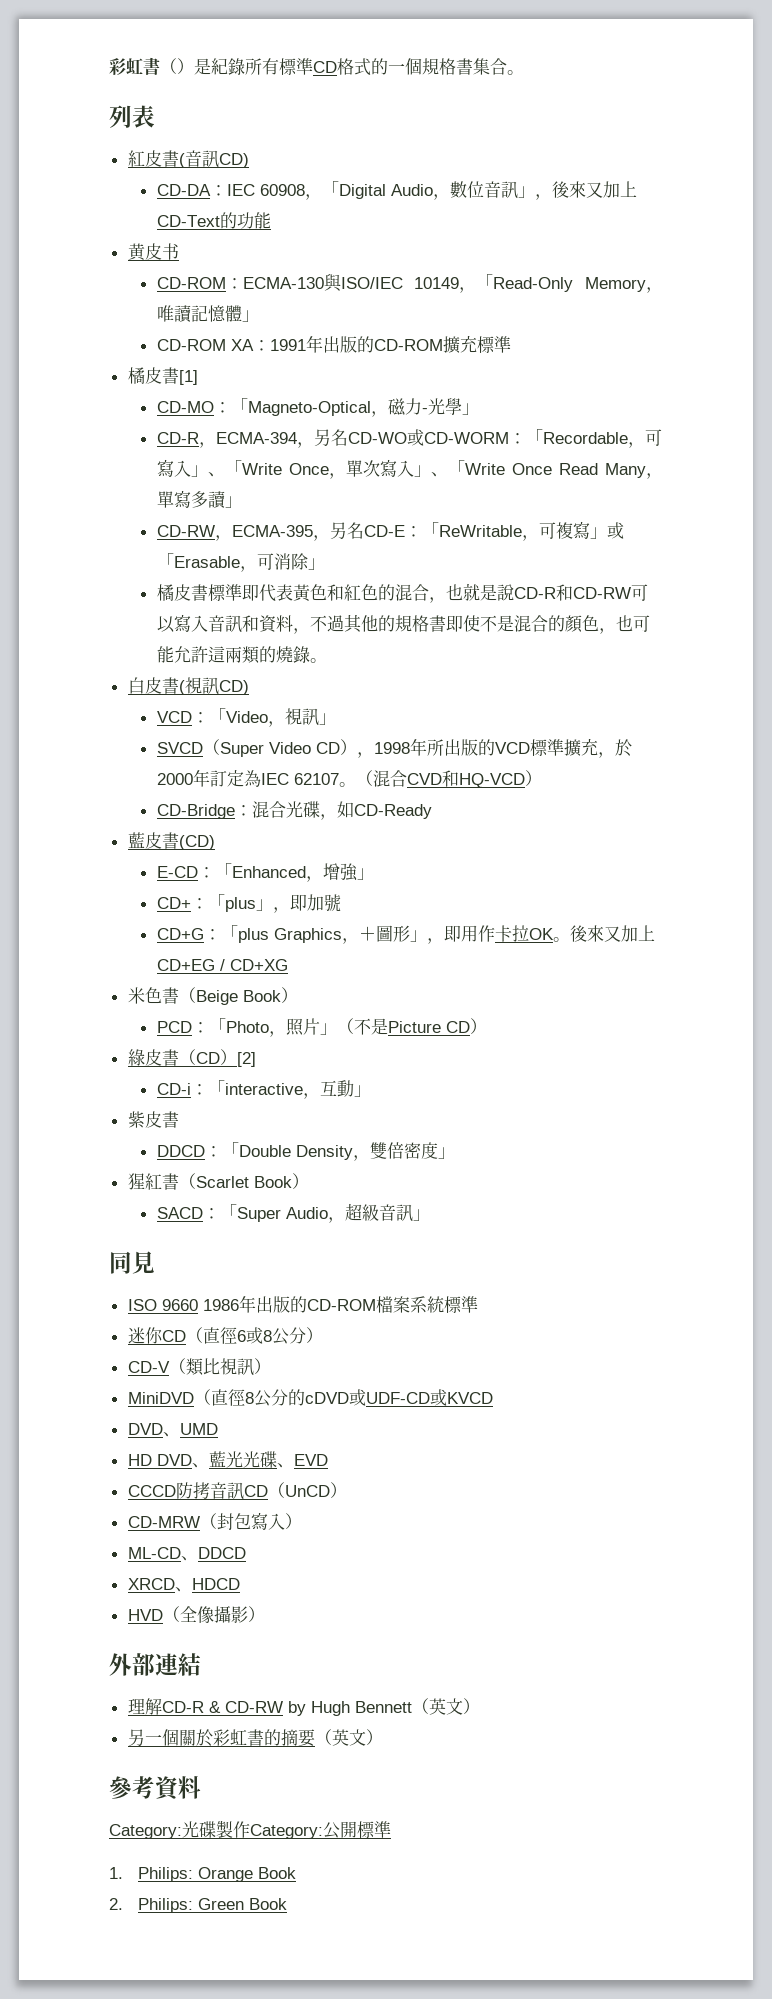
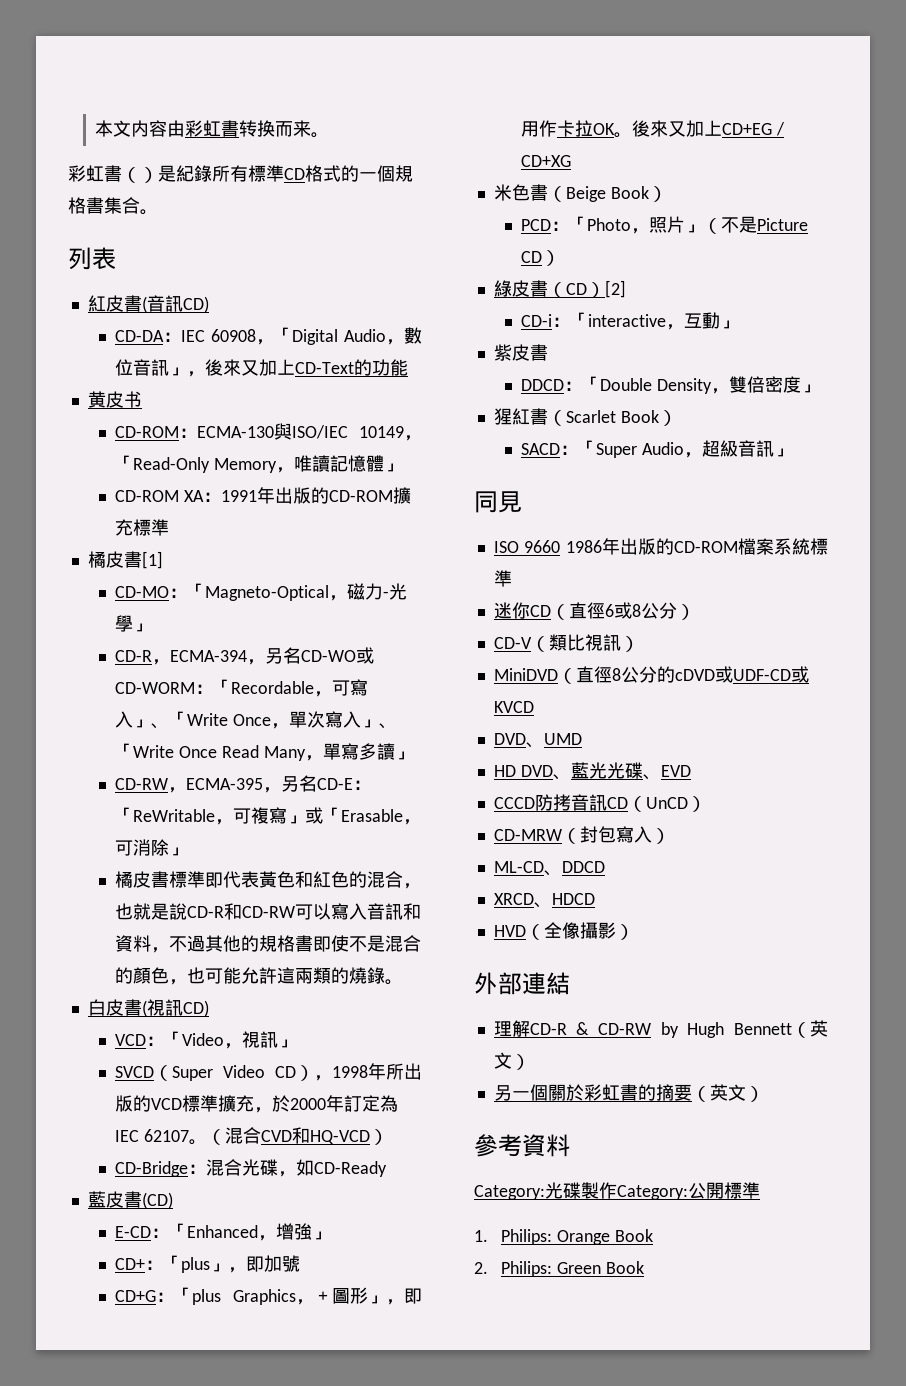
+ 本文内容由彩虹書转换而来。

